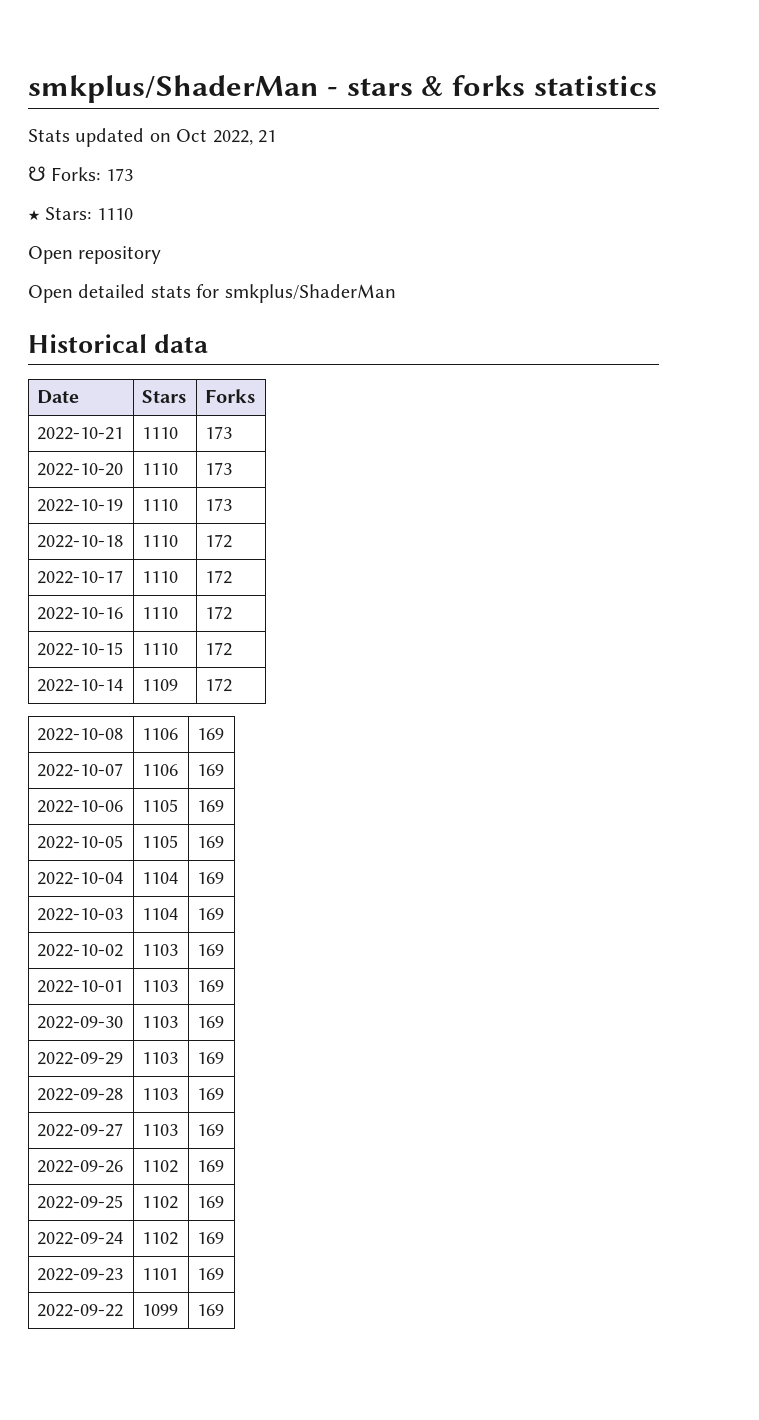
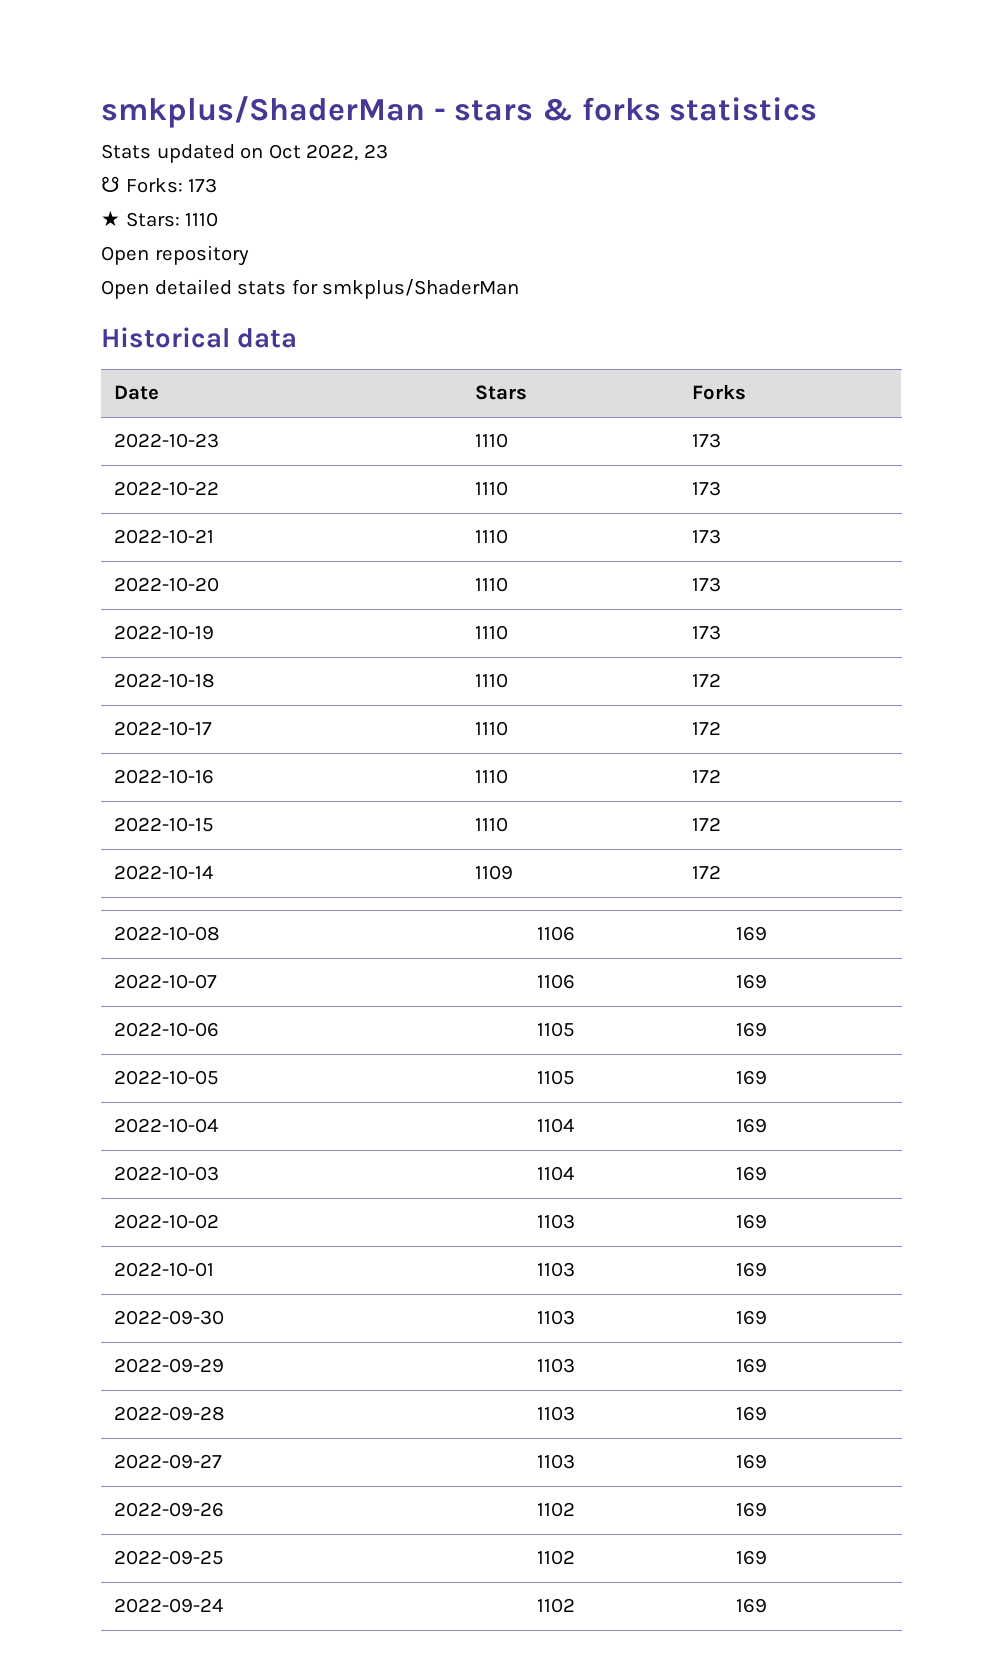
- Stats updated on Oct 2022, 21
+ Stats updated on Oct 2022, 23
+ 2022-10-23 | 1110 | 173
+ 2022-10-22 | 1110 | 173
- 2022-09-23 | 1101 | 169
- 2022-09-22 | 1099 | 169

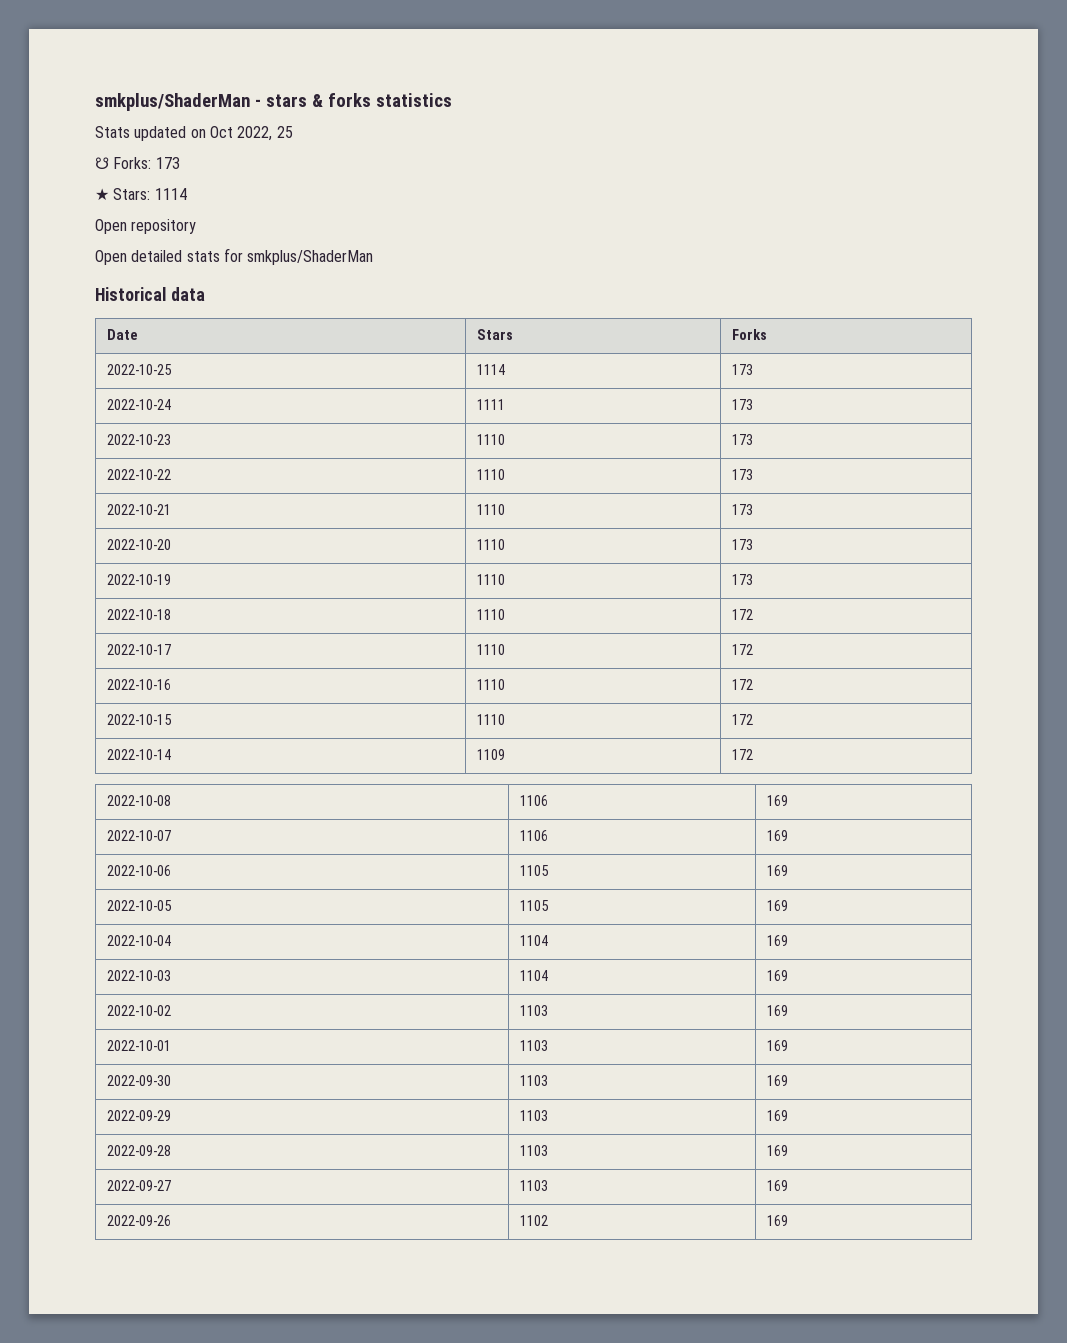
- Stats updated on Oct 2022, 23
+ Stats updated on Oct 2022, 25
- ★ Stars: 1110
+ ★ Stars: 1114
+ 2022-10-25 | 1114 | 173
+ 2022-10-24 | 1111 | 173
- 2022-09-25 | 1102 | 169
- 2022-09-24 | 1102 | 169

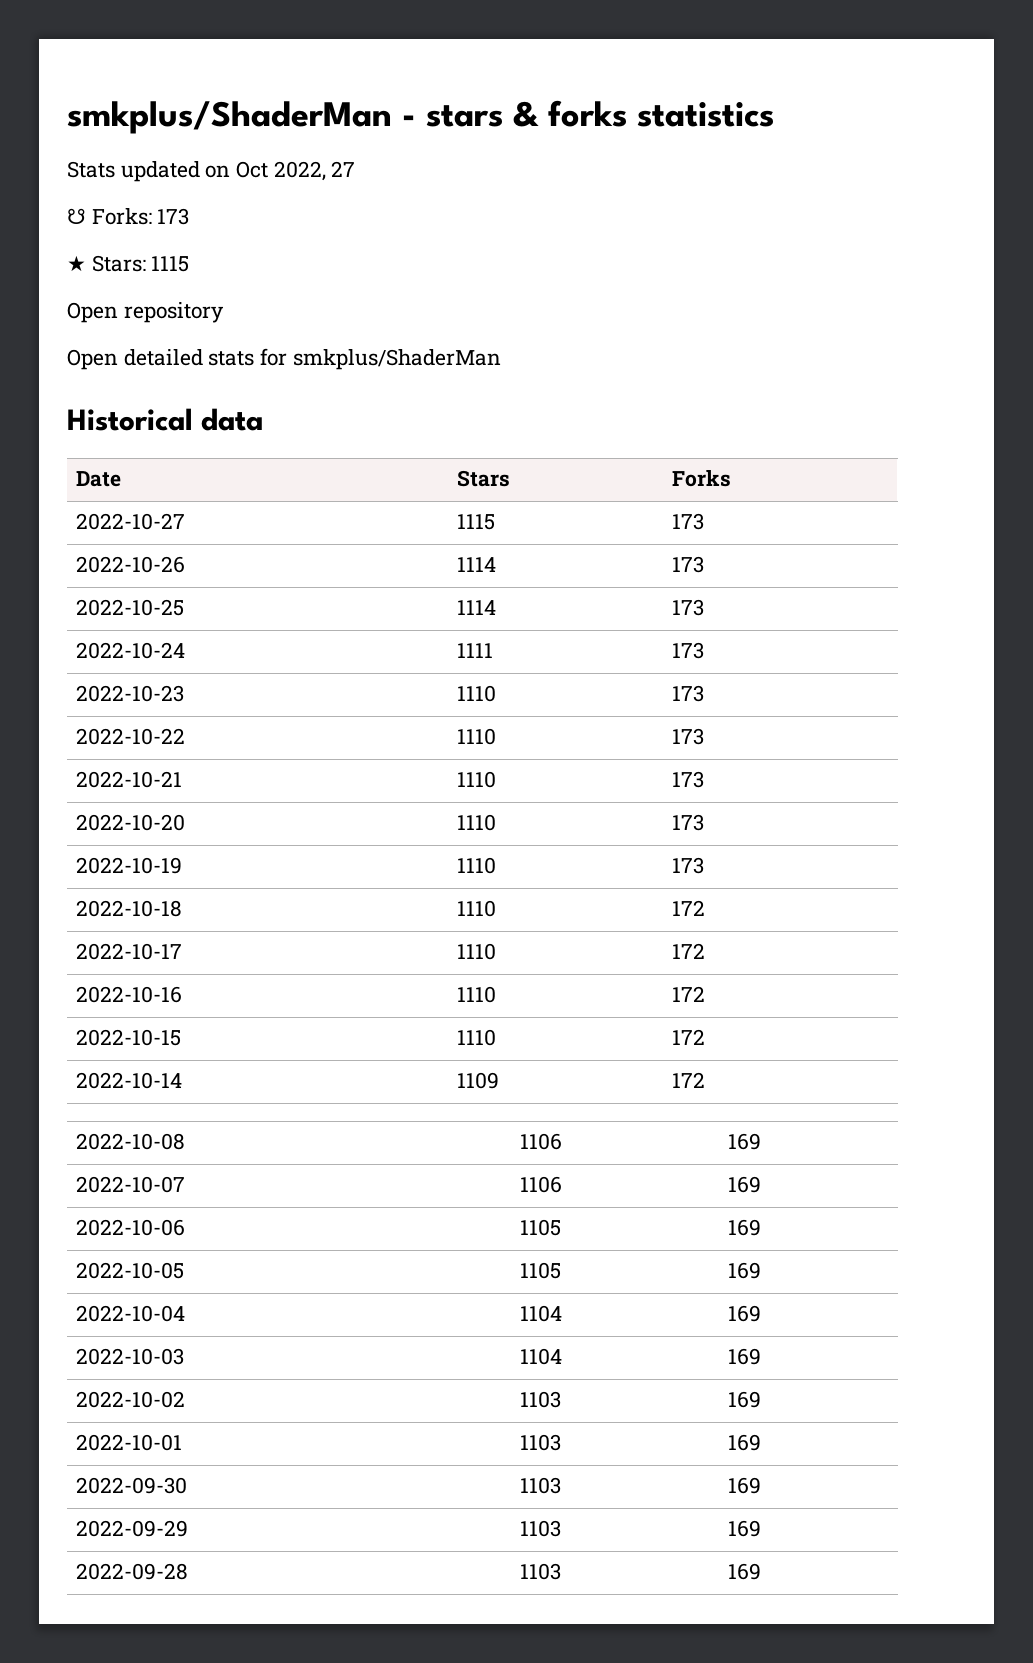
- Stats updated on Oct 2022, 25
+ Stats updated on Oct 2022, 27
- ★ Stars: 1114
+ ★ Stars: 1115
+ 2022-10-27 | 1115 | 173
+ 2022-10-26 | 1114 | 173
- 2022-09-27 | 1103 | 169
- 2022-09-26 | 1102 | 169

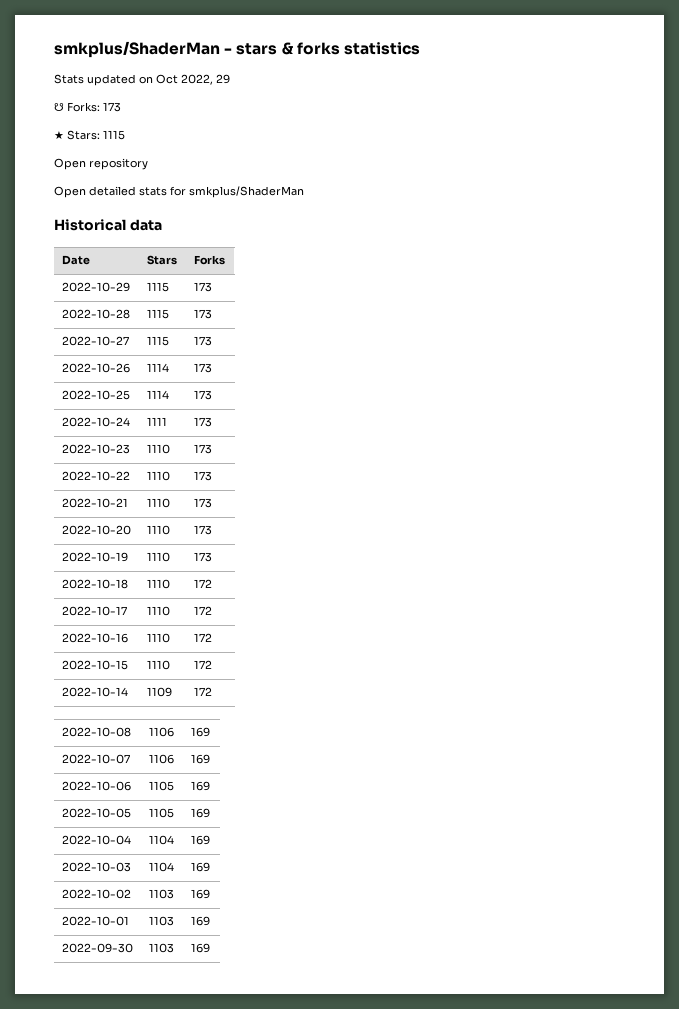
- Stats updated on Oct 2022, 27
+ Stats updated on Oct 2022, 29
+ 2022-10-29 | 1115 | 173
+ 2022-10-28 | 1115 | 173
- 2022-09-29 | 1103 | 169
- 2022-09-28 | 1103 | 169

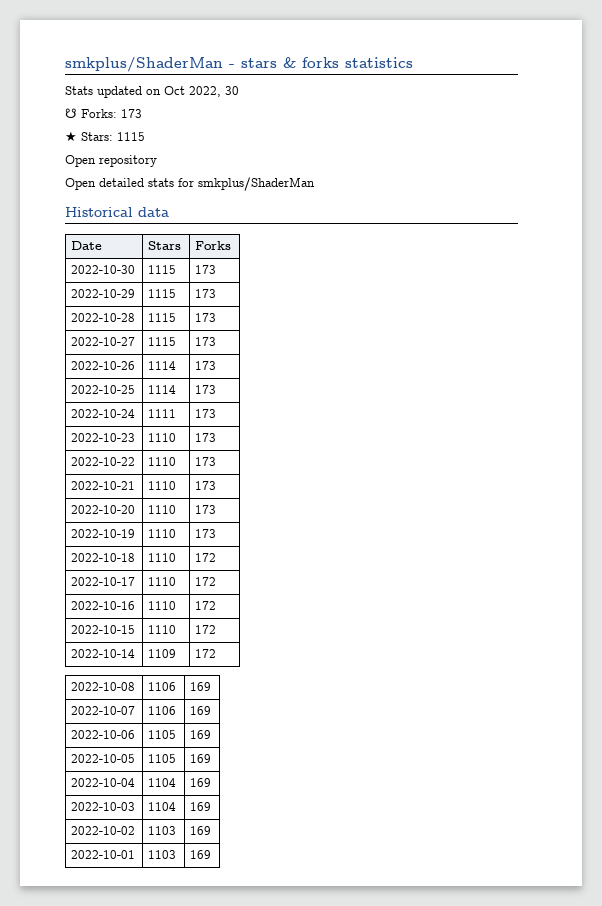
- Stats updated on Oct 2022, 29
+ Stats updated on Oct 2022, 30
+ 2022-10-30 | 1115 | 173
- 2022-09-30 | 1103 | 169

